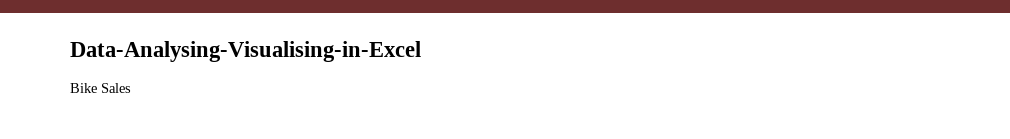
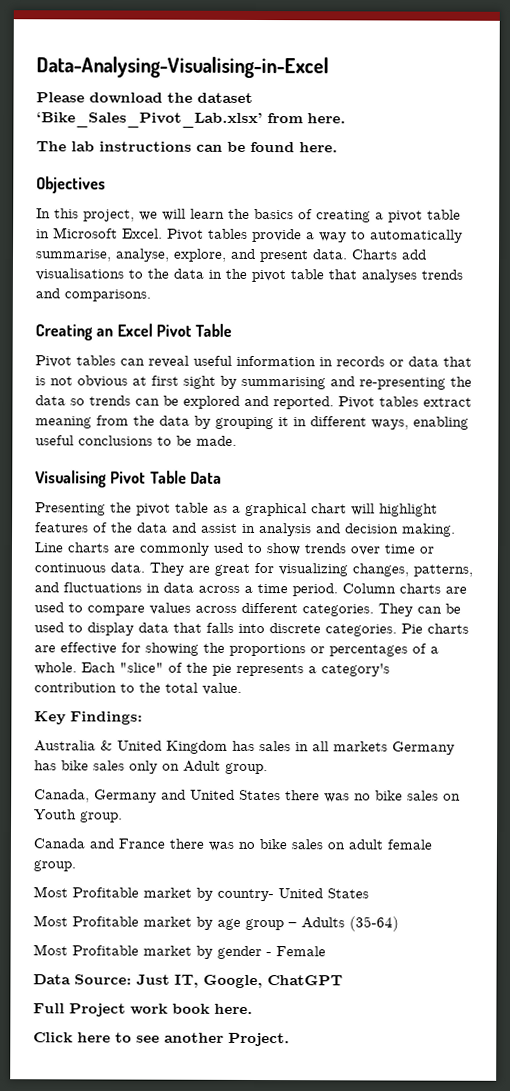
- Bike Sales
+ Please download the dataset ‘Bike_Sales_Pivot_Lab.xlsx’ from here.
+ The lab instructions can be found here.
+ Objectives
+ In this project, we will learn the basics of creating a pivot table in Microsoft Excel. Pivot tables provide a way to automatically summarise, analyse, explore, and present data. Charts add visualisations to the data in the pivot table that analyses trends and comparisons.
+ Creating an Excel Pivot Table
+ Pivot tables can reveal useful information in records or data that is not obvious at first sight by summarising and re-presenting the data so trends can be explored and reported. Pivot tables extract meaning from the data by grouping it in different ways, enabling useful conclusions to be made.
+ Visualising Pivot Table Data
+ Presenting the pivot table as a graphical chart will highlight features of the data and assist in analysis and decision making. Line charts are commonly used to show trends over time or continuous data. They are great for visualizing changes, patterns, and fluctuations in data across a time period. Column charts are used to compare values across different categories. They can be used to display data that falls into discrete categories. Pie charts are effective for showing the proportions or percentages of a whole. Each "slice" of the pie represents a category's contribution to the total value.
+ Key Findings:
+ Australia & United Kingdom has sales in all markets Germany has bike sales only on Adult group.
+ Canada, Germany and United States there was no bike sales on Youth group.
+ Canada and France there was no bike sales on adult female group.
+ Most Profitable market by country- United States
+ Most Profitable market by age group – Adults (35-64)
+ Most Profitable market by gender - Female
+ Data Source: Just IT, Google, ChatGPT
+ Full Project work book here.
+ Click here to see another Project.

